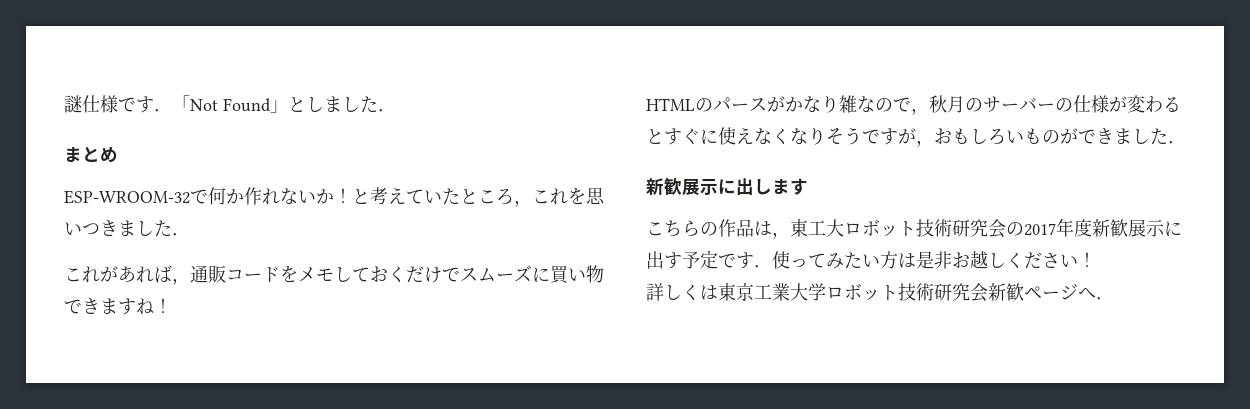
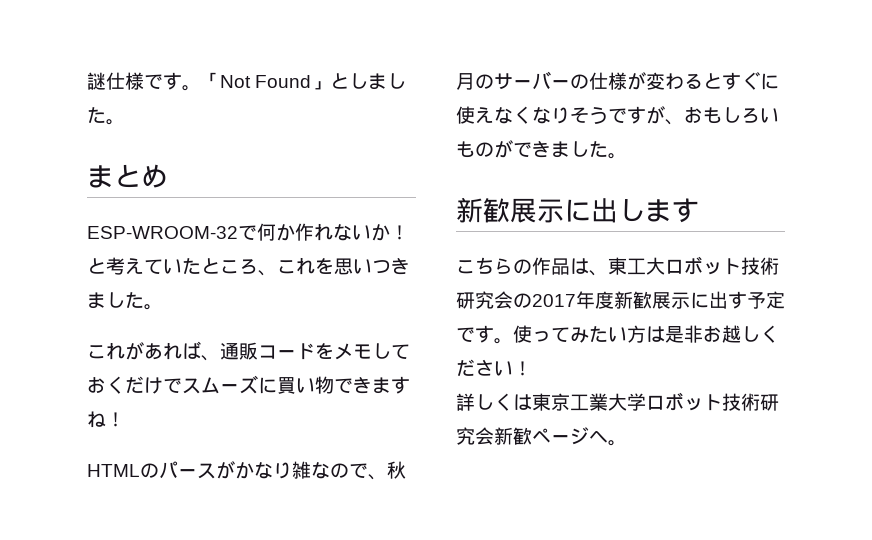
- 謎仕様です．「Not Found」としました．
+ 謎仕様です。「Not Found」としました。
- と考えていたところ，これを思いつきました．
+ と考えていたところ、これを思いつきました。
- これがあれば，通販コードをメモしておくだけでスムーズに買い物できますね！
+ これがあれば、通販コードをメモしておくだけでスムーズに買い物できますね！
- HTMLのパースがかなり雑なので，秋月のサーバーの仕様が変わるとすぐに使えなくなりそうですが，おもしろいものができました．
+ HTMLのパースがかなり雑なので、秋月のサーバーの仕様が変わるとすぐに使えなくなりそうですが、おもしろいものができました。
- こちらの作品は，東工大ロボット技術研究会の2017年度新歓展示に出す予定です．使ってみたい方は是非お越しください！
+ こちらの作品は、東工大ロボット技術研究会の2017年度新歓展示に出す予定です。使ってみたい方は是非お越しください！
- 詳しくは東京工業大学ロボット技術研究会新歓ページへ．
+ 詳しくは東京工業大学ロボット技術研究会新歓ページへ。

